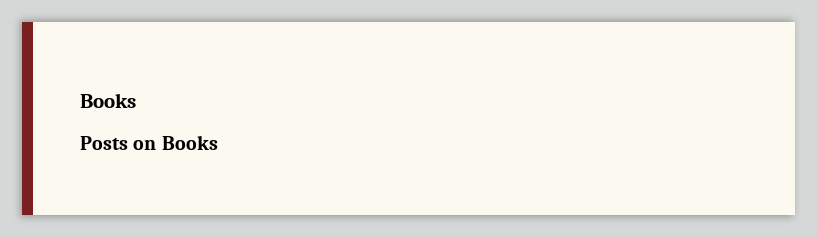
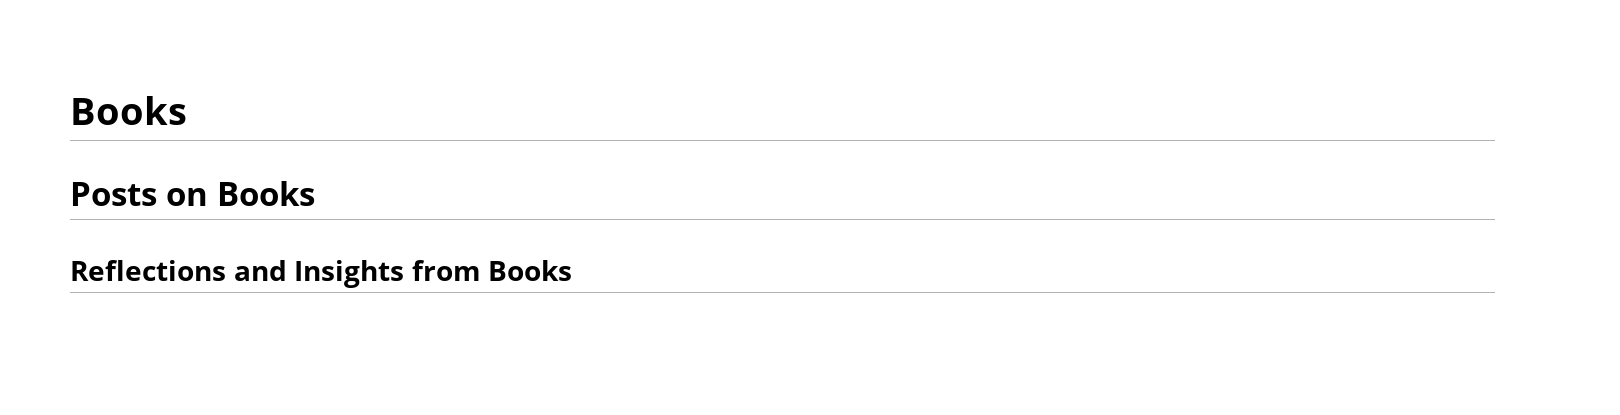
+ Reflections and Insights from Books

